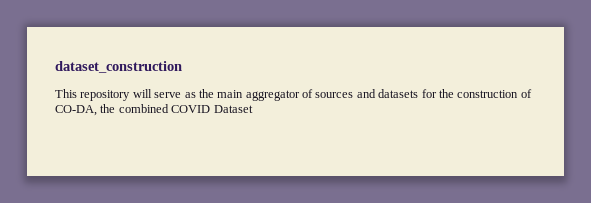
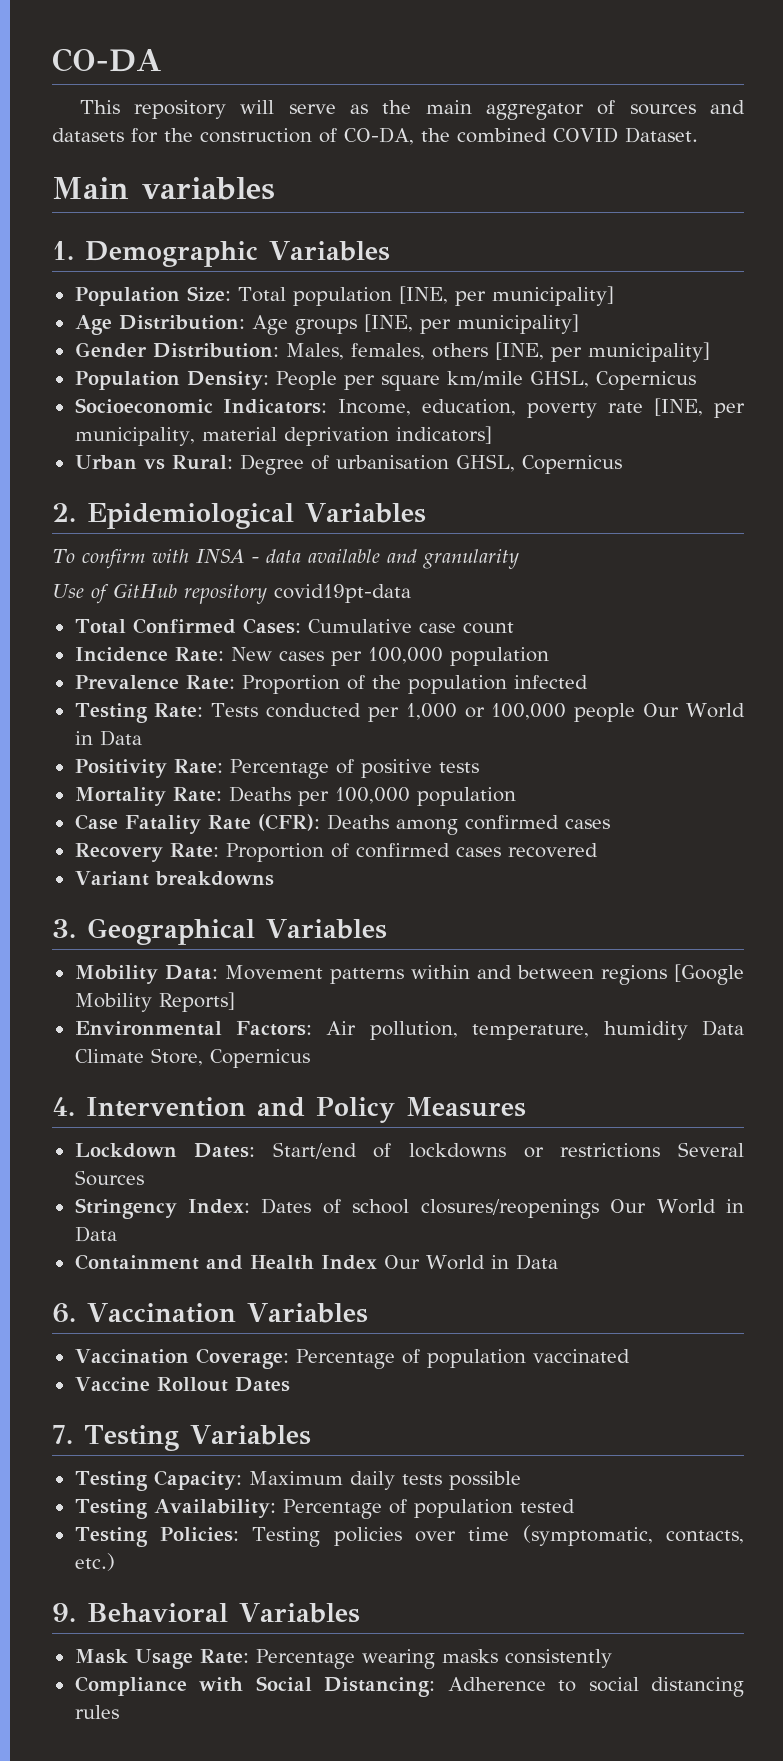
- dataset_construction
+ CO-DA
- This repository will serve as the main aggregator of sources and datasets for the construction of CO-DA, the combined COVID Dataset
+ This repository will serve as the main aggregator of sources and datasets for the construction of CO-DA, the combined COVID Dataset.
+ Main variables
+ 1. Demographic Variables
+ Population Size: Total population [INE, per municipality]
+ Age Distribution: Age groups [INE, per municipality]
+ Gender Distribution: Males, females, others [INE, per municipality]
+ Population Density: People per square km/mile GHSL, Copernicus
+ Socioeconomic Indicators: Income, education, poverty rate [INE, per municipality, material deprivation indicators]
+ Urban vs Rural: Degree of urbanisation GHSL, Copernicus
+ 2. Epidemiological Variables
+ To confirm with INSA - data available and granularity
+ Use of GitHub repository covid19pt-data
+ Total Confirmed Cases: Cumulative case count
+ Incidence Rate: New cases per 100,000 population
+ Prevalence Rate: Proportion of the population infected
+ Testing Rate: Tests conducted per 1,000 or 100,000 people Our World in Data
+ Positivity Rate: Percentage of positive tests
+ Mortality Rate: Deaths per 100,000 population
+ Case Fatality Rate (CFR): Deaths among confirmed cases
+ Recovery Rate: Proportion of confirmed cases recovered
+ Variant breakdowns
+ 3. Geographical Variables
+ Mobility Data: Movement patterns within and between regions [Google Mobility Reports]
+ Environmental Factors: Air pollution, temperature, humidity Data Climate Store, Copernicus
+ 4. Intervention and Policy Measures
+ Lockdown Dates: Start/end of lockdowns or restrictions Several Sources
+ Stringency Index: Dates of school closures/reopenings Our World in Data
+ Containment and Health Index Our World in Data
+ 6. Vaccination Variables
+ Vaccination Coverage: Percentage of population vaccinated
+ Vaccine Rollout Dates
+ 7. Testing Variables
+ Testing Capacity: Maximum daily tests possible
+ Testing Availability: Percentage of population tested
+ Testing Policies: Testing policies over time (symptomatic, contacts, etc.)
+ 9. Behavioral Variables
+ Mask Usage Rate: Percentage wearing masks consistently
+ Compliance with Social Distancing: Adherence to social distancing rules

